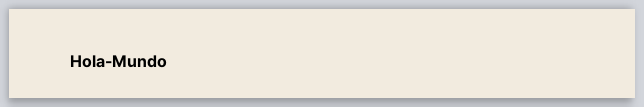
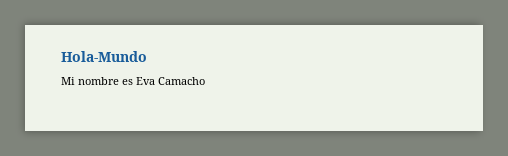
+ Mi nombre es Eva Camacho

